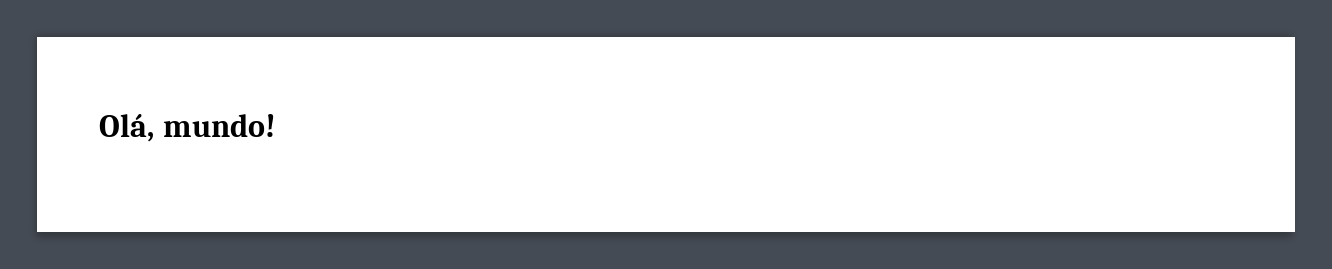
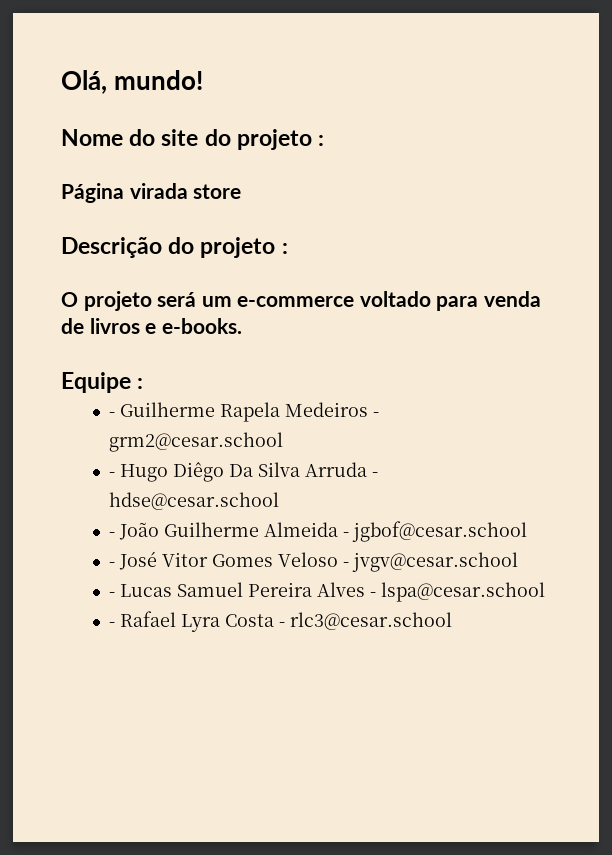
+ Nome do site do projeto :
+ Página virada store
+ Descrição do projeto :
+ O projeto será um e-commerce voltado para venda de livros e e-books.
+ Equipe :
+ - Guilherme Rapela Medeiros - grm2@cesar.school
+ - Hugo Diêgo Da Silva Arruda - hdse@cesar.school
+ - João Guilherme Almeida - jgbof@cesar.school
+ - José Vitor Gomes Veloso - jvgv@cesar.school
+ - Lucas Samuel Pereira Alves - lspa@cesar.school
+ - Rafael Lyra Costa - rlc3@cesar.school

